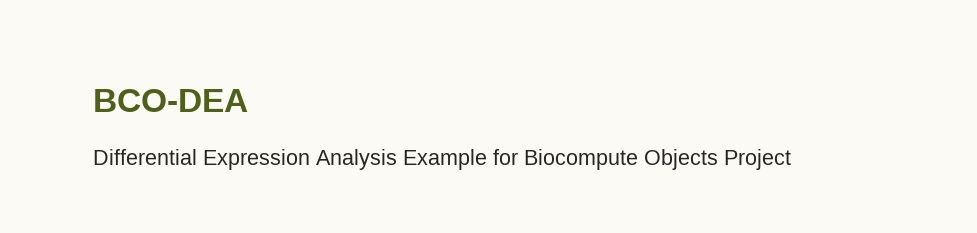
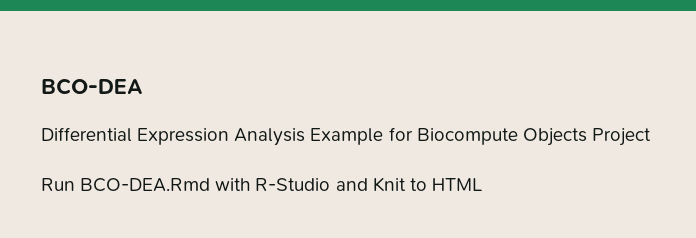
+ Run BCO-DEA.Rmd with R-Studio and Knit to HTML

